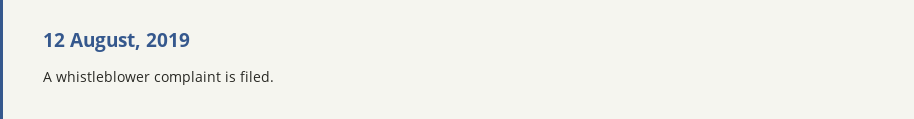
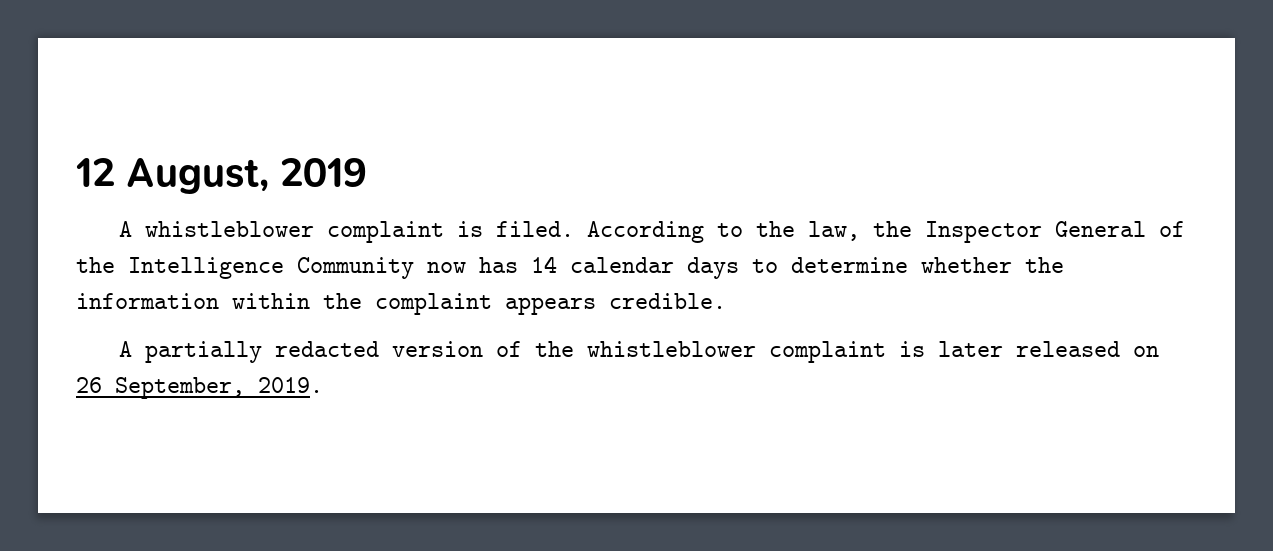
+ According to the law, the Inspector General of the Intelligence Community now has 14 calendar days to determine whether the information within the complaint appears credible.
+ A partially redacted version of the whistleblower complaint is later released on 26 September, 2019.

